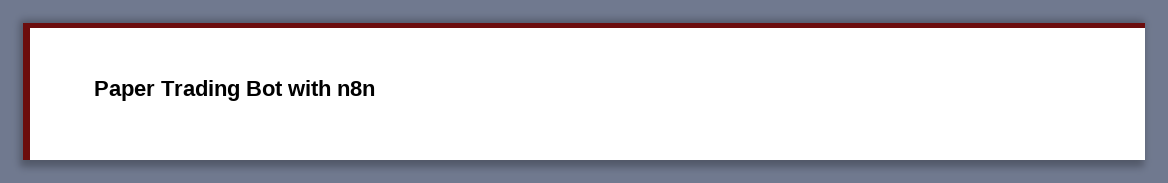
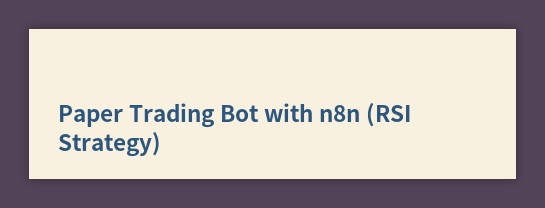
- Paper Trading Bot with n8n
+ Paper Trading Bot with n8n (RSI Strategy)

